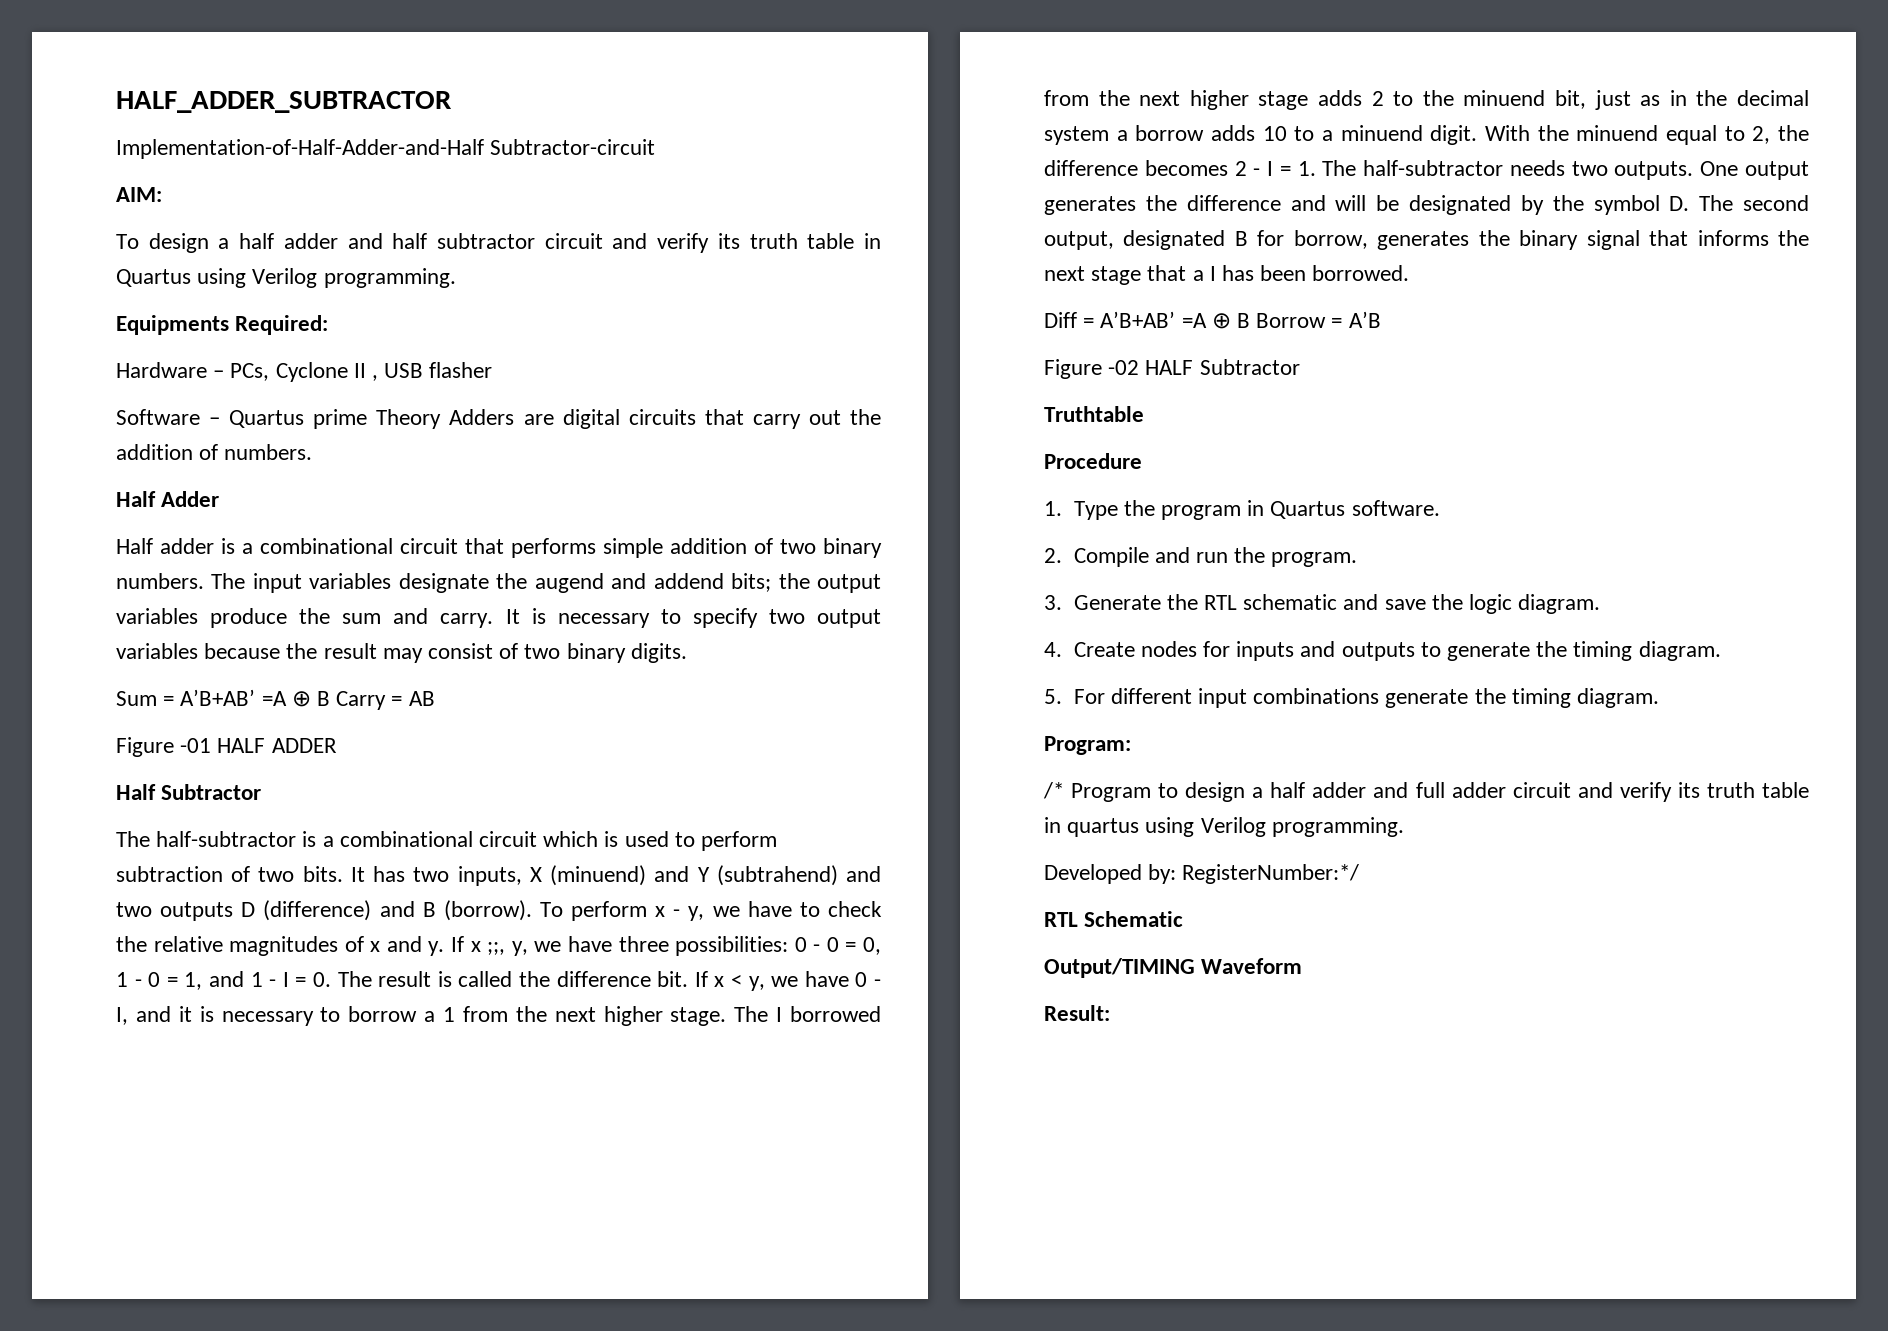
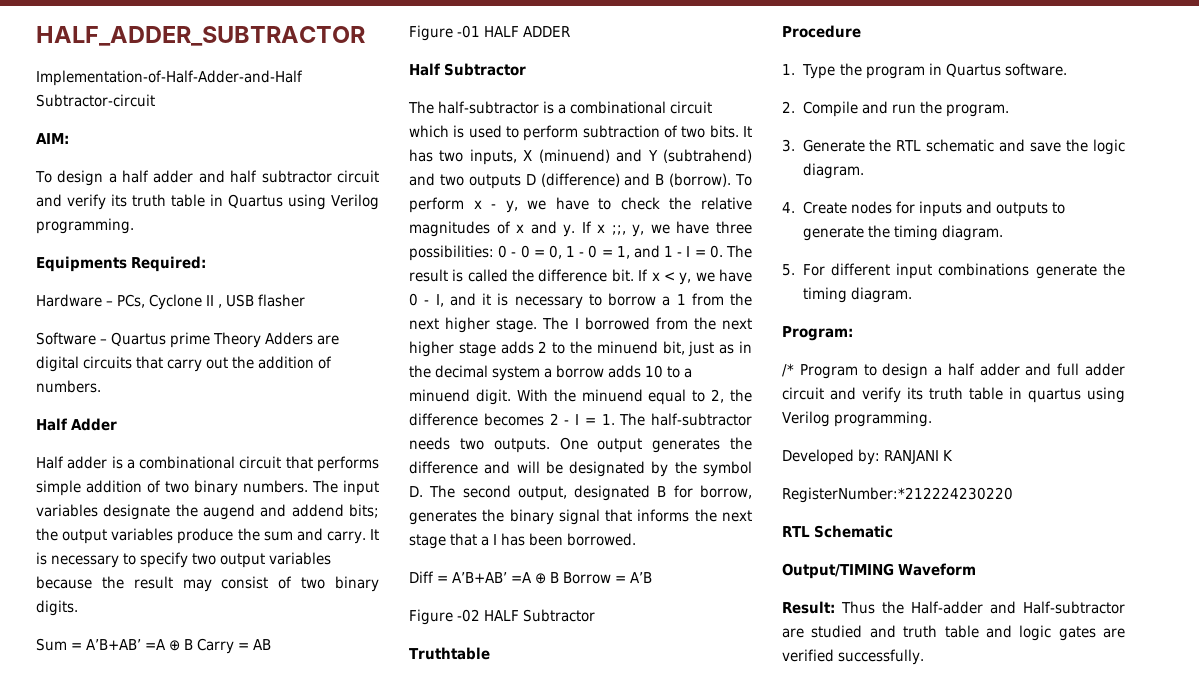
- Developed by: RegisterNumber:*/
+ Developed by: RANJANI K
+ RegisterNumber:*212224230220
- Result:
+ Result: Thus the Half-adder and Half-subtractor are studied and truth table and logic gates are verified successfully.

